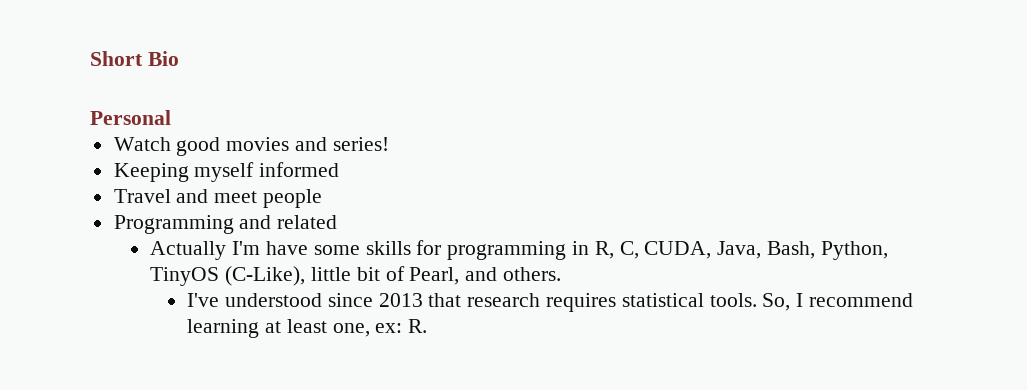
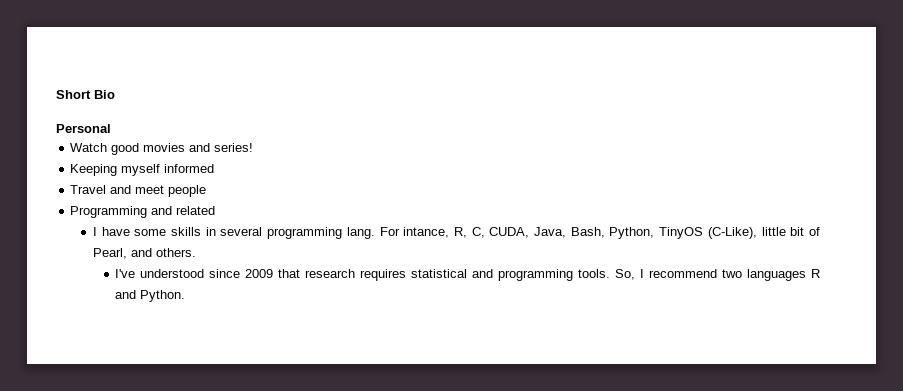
- Actually I'm have some skills for programming in R, C, CUDA, Java, Bash, Python, TinyOS (C-Like), little bit of Pearl, and others.
+ I have some skills in several programming lang. For intance, R, C, CUDA, Java, Bash, Python, TinyOS (C-Like), little bit of Pearl, and others.
- I've understood since 2013 that research requires statistical tools.
+ I've understood since 2009 that research requires statistical and programming tools.
- So, I recommend learning at least one, ex: R.
+ So, I recommend two languages R and Python.

